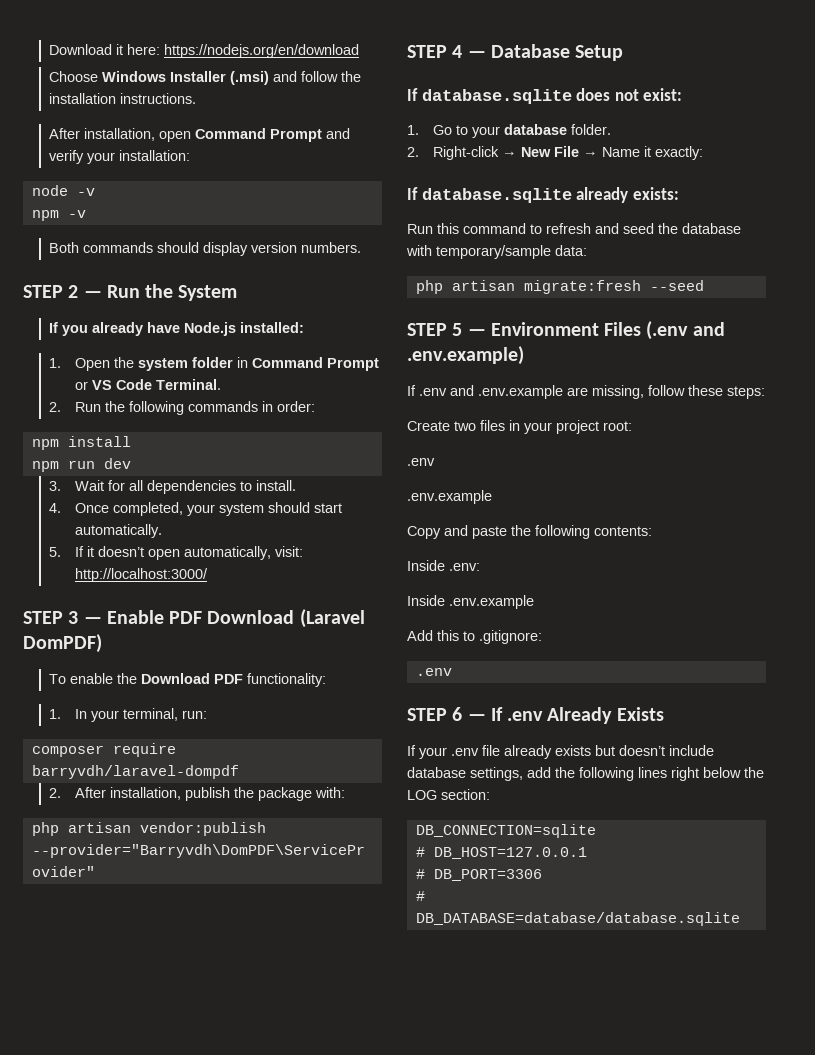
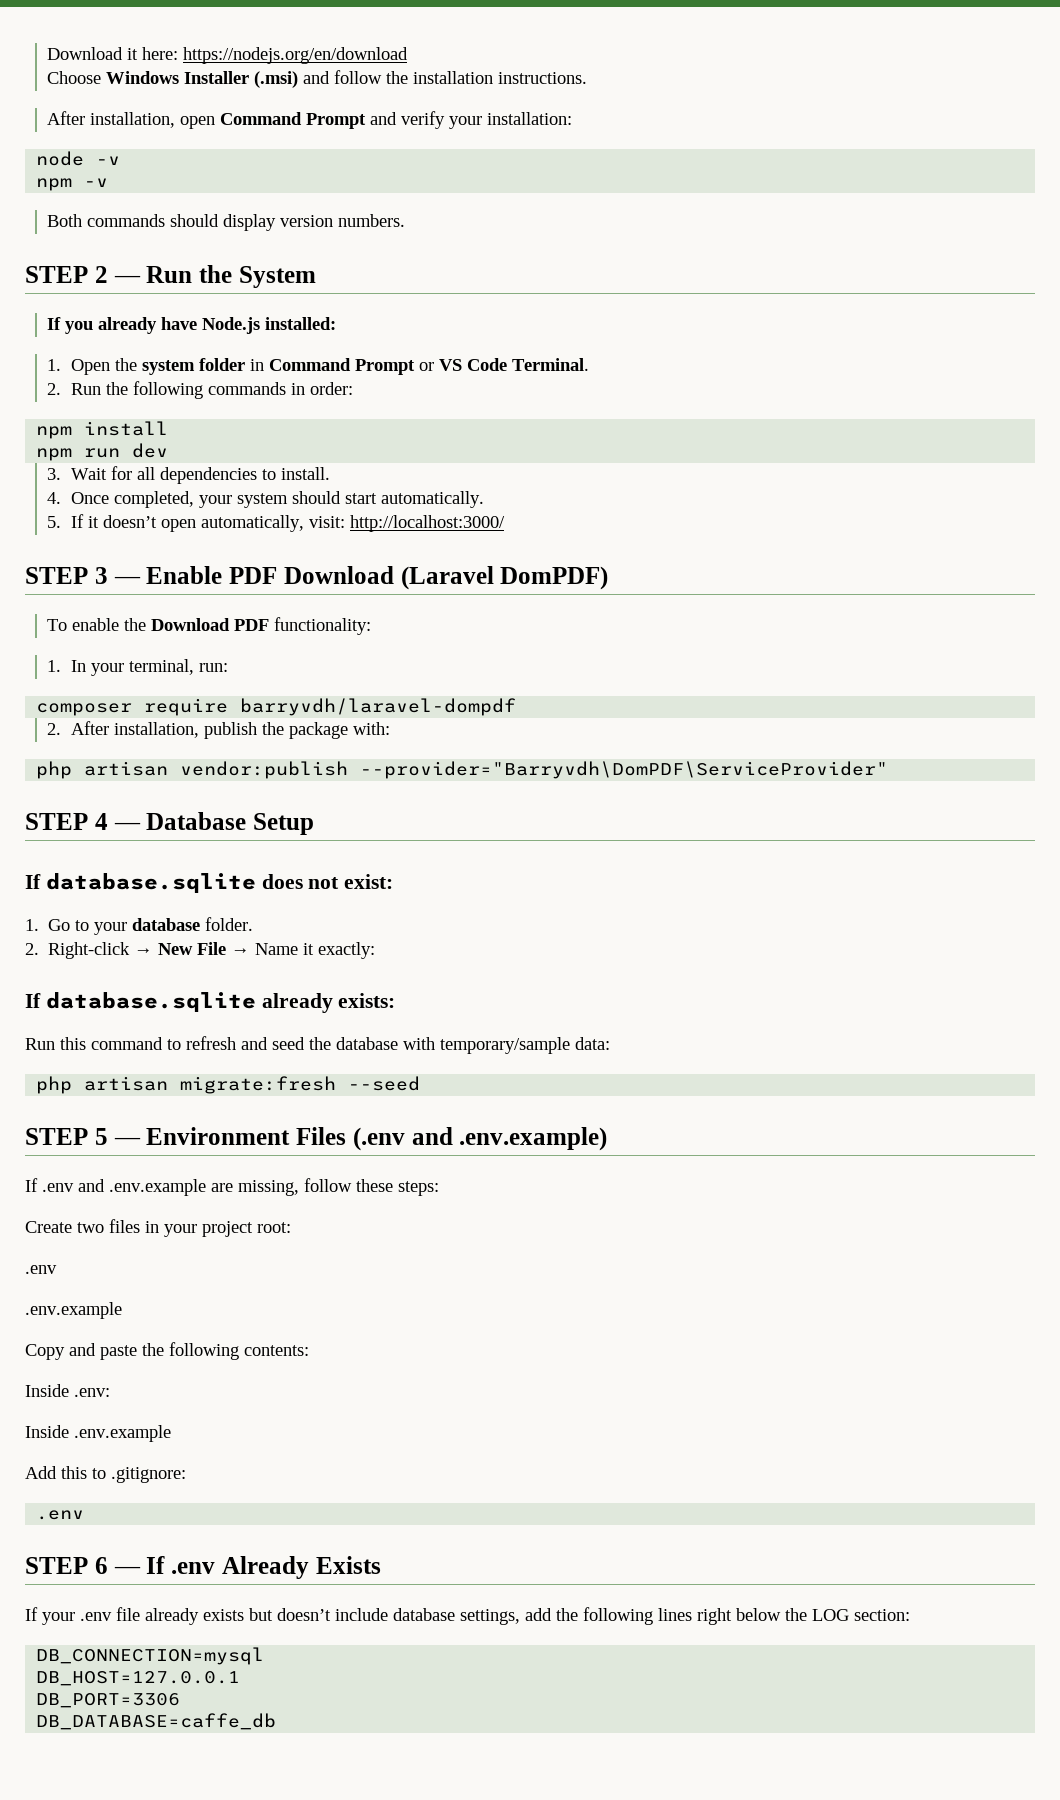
- DB_CONNECTION=sqlite
- # DB_HOST=127.0.0.1
+ DB_CONNECTION=mysql
+ DB_HOST=127.0.0.1
- # DB_PORT=3306
+ DB_PORT=3306
- # DB_DATABASE=database/database.sqlite
+ DB_DATABASE=caffe_db

